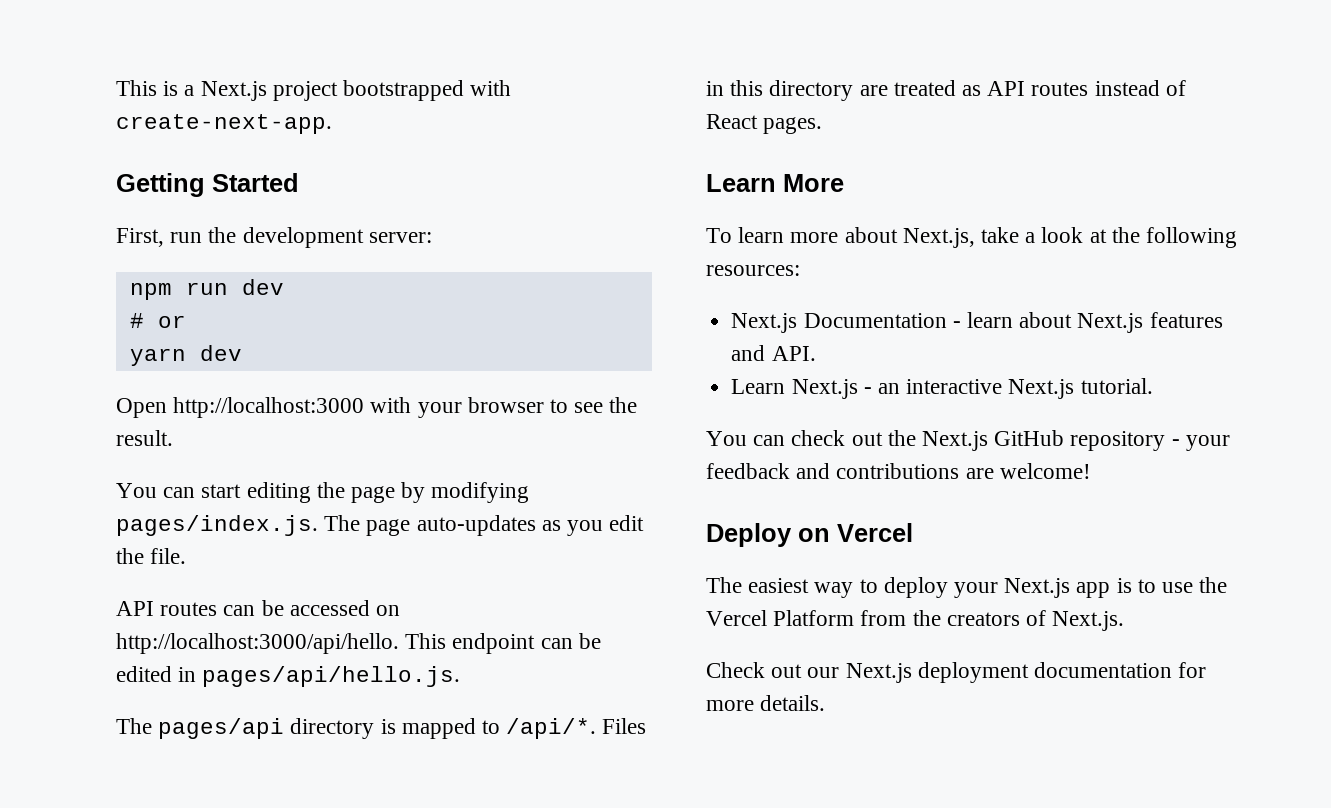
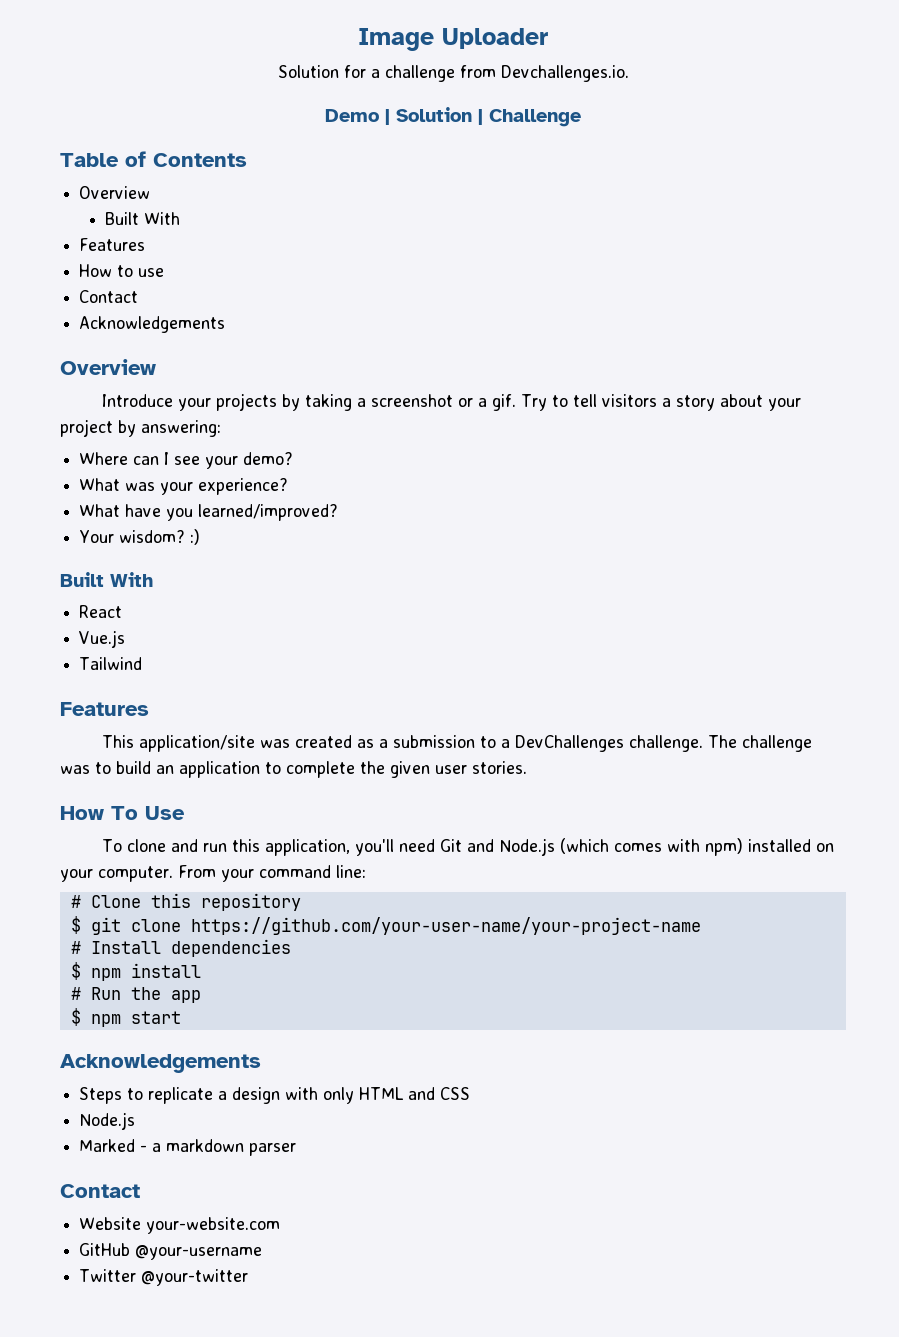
- This is a Next.js project bootstrapped with create-next-app.
- Getting Started
- First, run the development server:
- npm run dev
- # or
- yarn dev
- Open http://localhost:3000 with your browser to see the result.
- You can start editing the page by modifying pages/index.js. The page auto-updates as you edit the file.
- API routes can be accessed on http://localhost:3000/api/hello. This endpoint can be edited in pages/api/hello.js.
- The pages/api directory is mapped to /api/*. Files in this directory are treated as API routes instead of React pages.
- Learn More
- To learn more about Next.js, take a look at the following resources:
- Next.js Documentation - learn about Next.js features and API.
- Learn Next.js - an interactive Next.js tutorial.
- You can check out the Next.js GitHub repository - your feedback and contributions are welcome!
- Deploy on Vercel
- The easiest way to deploy your Next.js app is to use the Vercel Platform from the creators of Next.js.
- Check out our Next.js deployment documentation for more details.
+ Image Uploader
+ Solution for a challenge from Devchallenges.io.
+ Demo | Solution | Challenge
+ Table of Contents
+ Overview
+ Built With
+ Features
+ How to use
+ Contact
+ Acknowledgements
+ Overview
+ Introduce your projects by taking a screenshot or a gif. Try to tell visitors a story about your project by answering:
+ Where can I see your demo?
+ What was your experience?
+ What have you learned/improved?
+ Your wisdom? :)
+ Built With
+ React
+ Vue.js
+ Tailwind
+ Features
+ This application/site was created as a submission to a DevChallenges challenge. The challenge was to build an application to complete the given user stories.
+ How To Use
+ To clone and run this application, you'll need Git and Node.js (which comes with npm) installed on your computer. From your command line:
+ # Clone this repository
+ $ git clone https://github.com/your-user-name/your-project-name
+ # Install dependencies
+ $ npm install
+ # Run the app
+ $ npm start
+ Acknowledgements
+ Steps to replicate a design with only HTML and CSS
+ Node.js
+ Marked - a markdown parser
+ Contact
+ Website your-website.com
+ GitHub @your-username
+ Twitter @your-twitter

